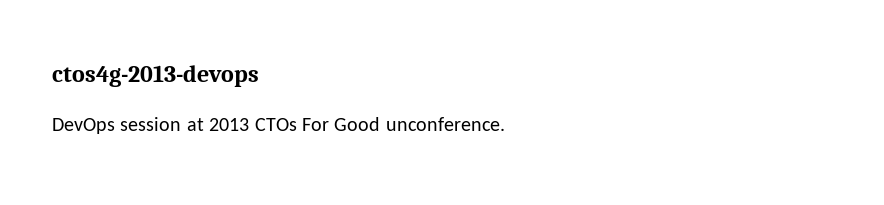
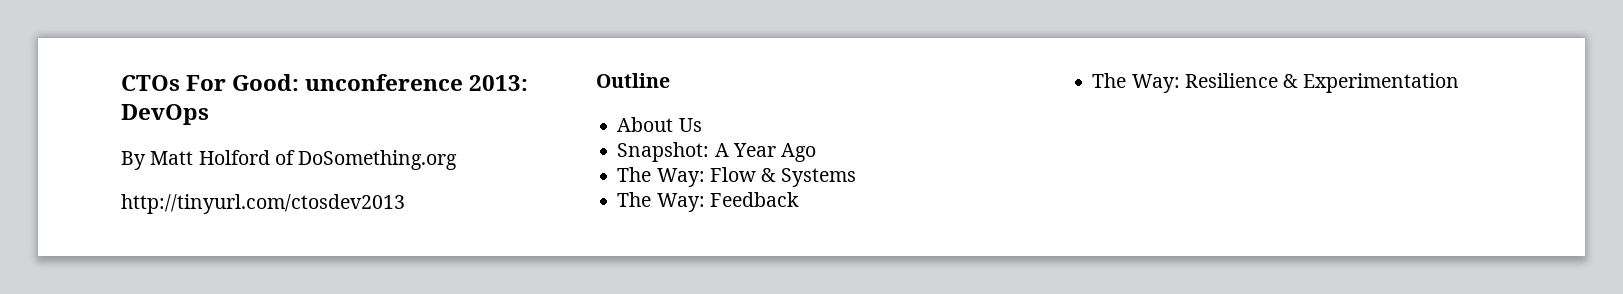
- ctos4g-2013-devops
- DevOps session at 2013 CTOs For Good unconference.
+ CTOs For Good: unconference 2013: DevOps
+ By Matt Holford of DoSomething.org
+ http://tinyurl.com/ctosdev2013
+ Outline
+ About Us
+ Snapshot: A Year Ago
+ The Way: Flow & Systems
+ The Way: Feedback
+ The Way: Resilience & Experimentation

